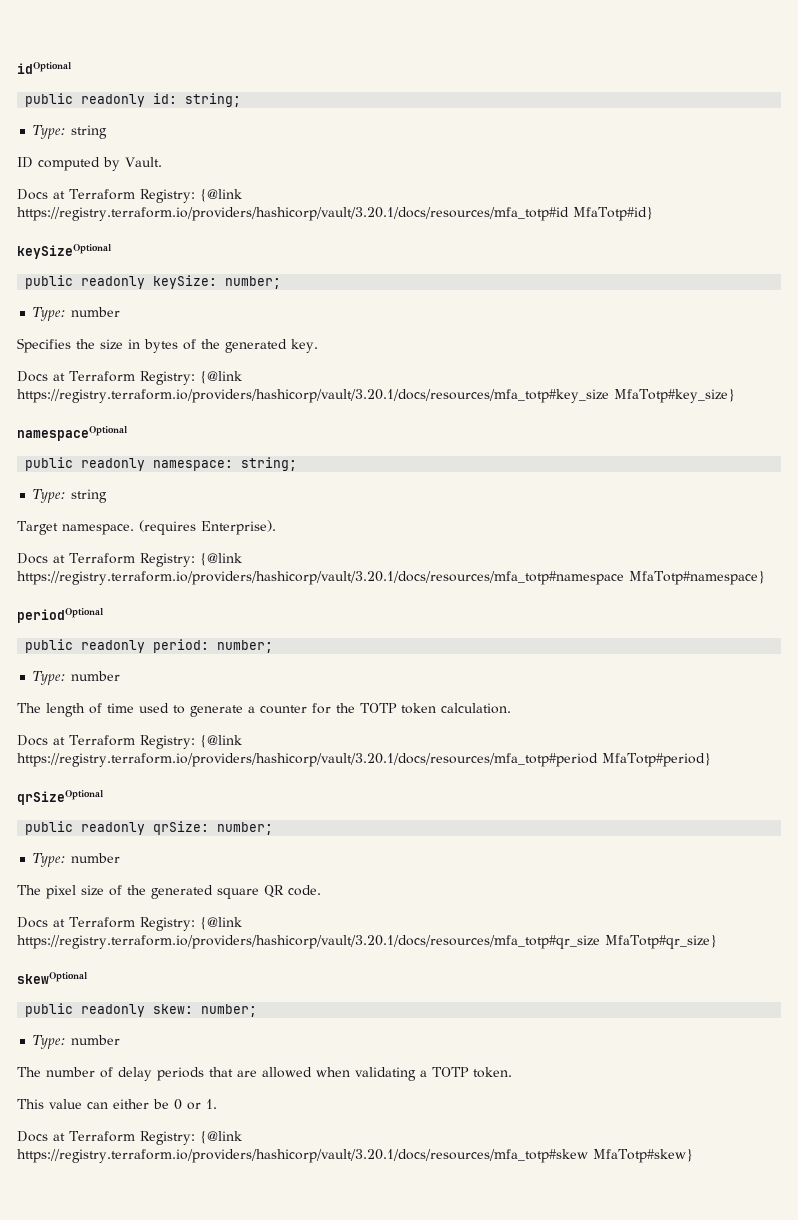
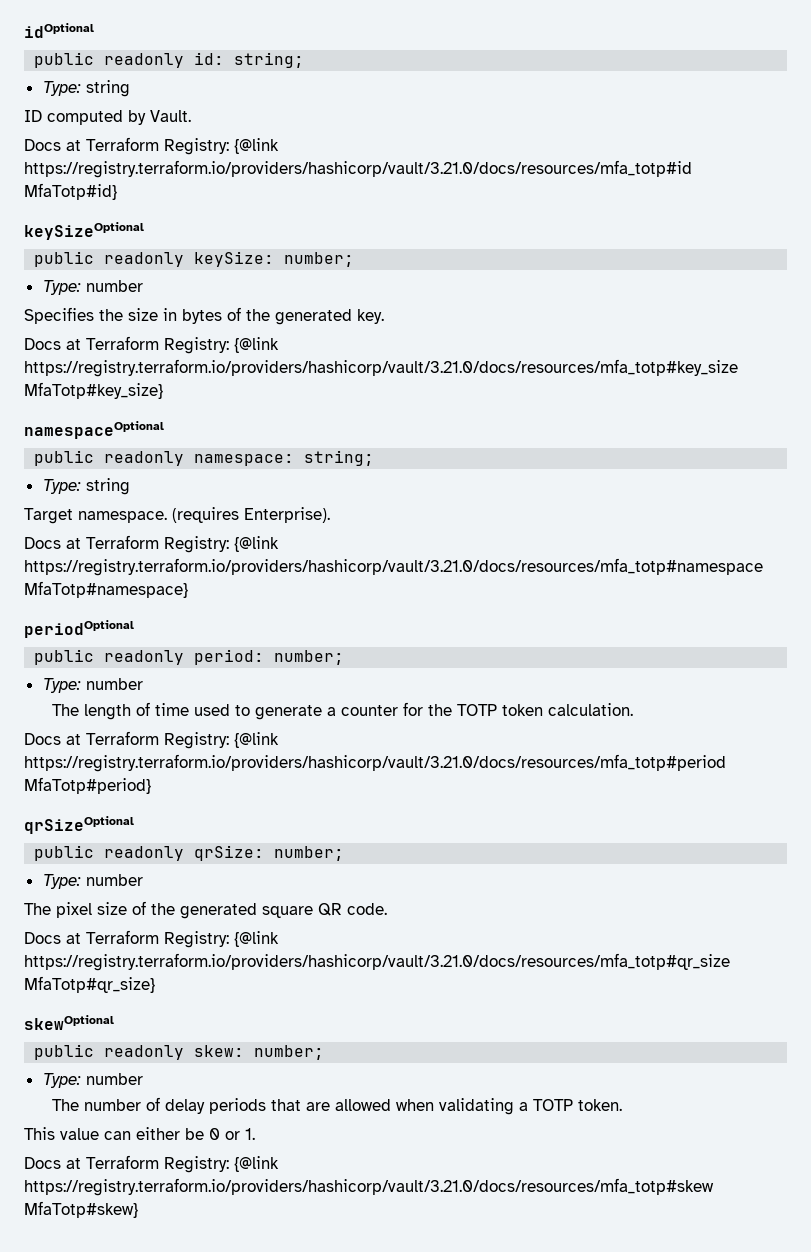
- Docs at Terraform Registry: {@link https://registry.terraform.io/providers/hashicorp/vault/3.20.1/docs/resources/mfa_totp#id MfaTotp#id}
+ Docs at Terraform Registry: {@link https://registry.terraform.io/providers/hashicorp/vault/3.21.0/docs/resources/mfa_totp#id MfaTotp#id}
- Docs at Terraform Registry: {@link https://registry.terraform.io/providers/hashicorp/vault/3.20.1/docs/resources/mfa_totp#key_size MfaTotp#key_size}
+ Docs at Terraform Registry: {@link https://registry.terraform.io/providers/hashicorp/vault/3.21.0/docs/resources/mfa_totp#key_size MfaTotp#key_size}
- Docs at Terraform Registry: {@link https://registry.terraform.io/providers/hashicorp/vault/3.20.1/docs/resources/mfa_totp#namespace MfaTotp#namespace}
+ Docs at Terraform Registry: {@link https://registry.terraform.io/providers/hashicorp/vault/3.21.0/docs/resources/mfa_totp#namespace MfaTotp#namespace}
- Docs at Terraform Registry: {@link https://registry.terraform.io/providers/hashicorp/vault/3.20.1/docs/resources/mfa_totp#period MfaTotp#period}
+ Docs at Terraform Registry: {@link https://registry.terraform.io/providers/hashicorp/vault/3.21.0/docs/resources/mfa_totp#period MfaTotp#period}
- Docs at Terraform Registry: {@link https://registry.terraform.io/providers/hashicorp/vault/3.20.1/docs/resources/mfa_totp#qr_size MfaTotp#qr_size}
+ Docs at Terraform Registry: {@link https://registry.terraform.io/providers/hashicorp/vault/3.21.0/docs/resources/mfa_totp#qr_size MfaTotp#qr_size}
- Docs at Terraform Registry: {@link https://registry.terraform.io/providers/hashicorp/vault/3.20.1/docs/resources/mfa_totp#skew MfaTotp#skew}
+ Docs at Terraform Registry: {@link https://registry.terraform.io/providers/hashicorp/vault/3.21.0/docs/resources/mfa_totp#skew MfaTotp#skew}

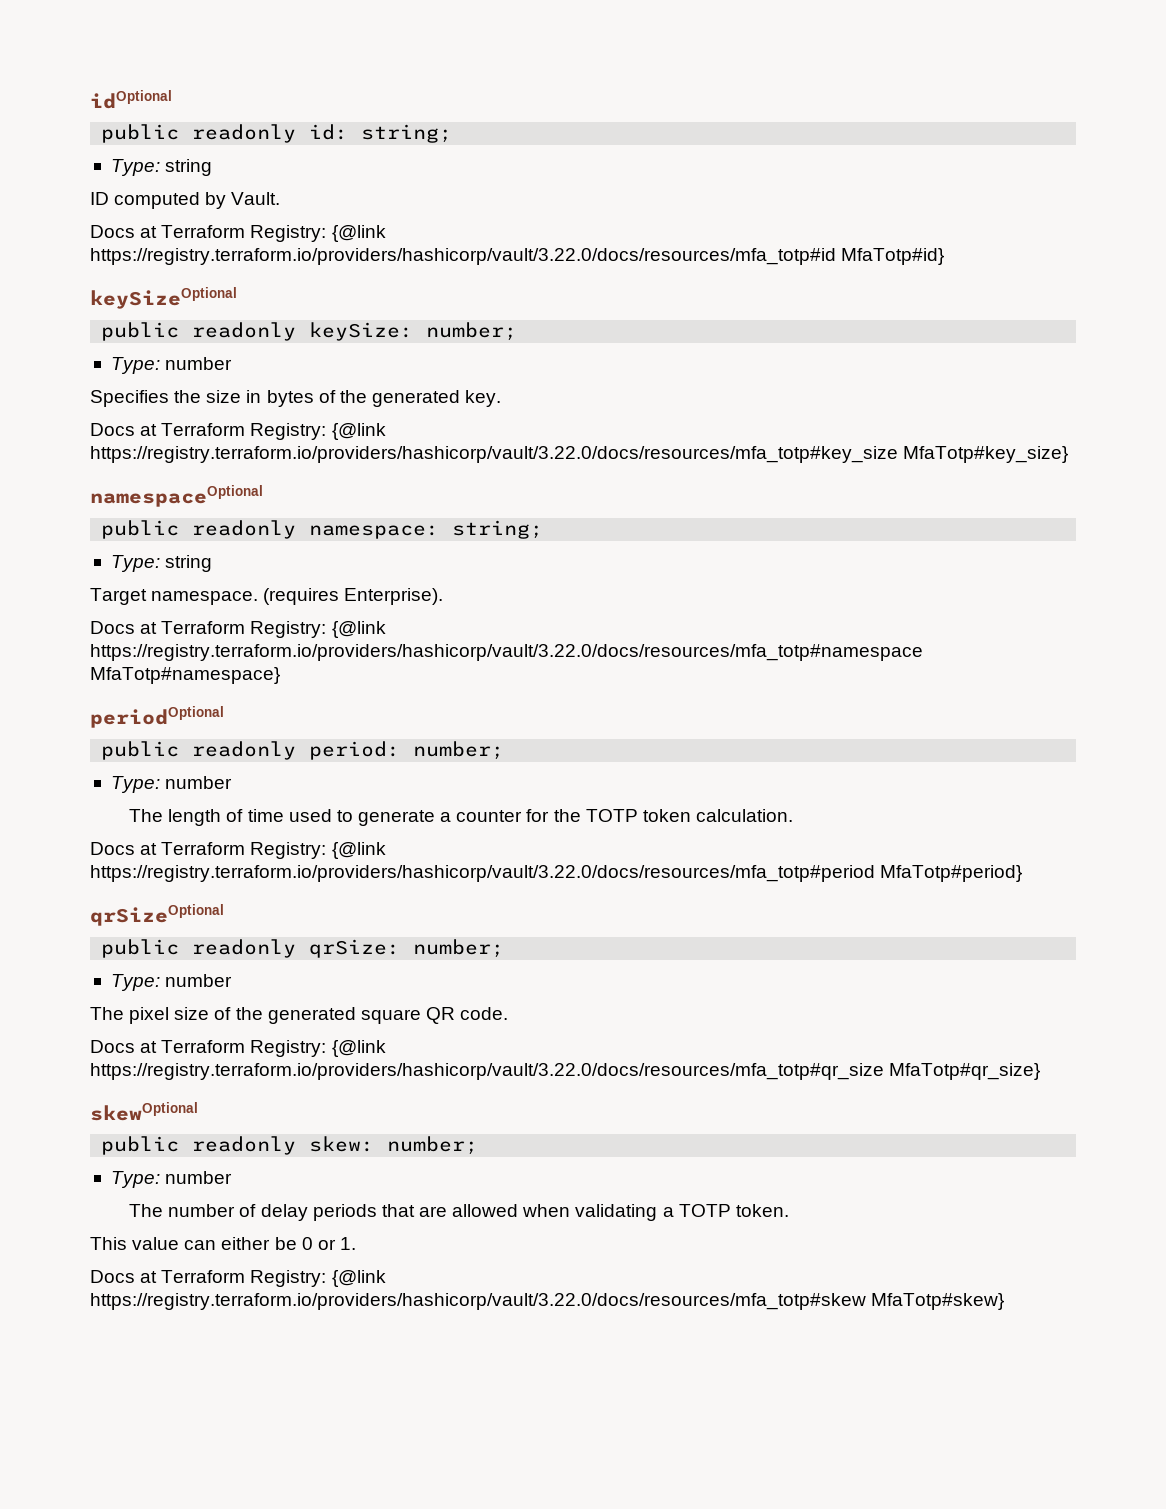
- Docs at Terraform Registry: {@link https://registry.terraform.io/providers/hashicorp/vault/3.21.0/docs/resources/mfa_totp#id MfaTotp#id}
+ Docs at Terraform Registry: {@link https://registry.terraform.io/providers/hashicorp/vault/3.22.0/docs/resources/mfa_totp#id MfaTotp#id}
- Docs at Terraform Registry: {@link https://registry.terraform.io/providers/hashicorp/vault/3.21.0/docs/resources/mfa_totp#key_size MfaTotp#key_size}
+ Docs at Terraform Registry: {@link https://registry.terraform.io/providers/hashicorp/vault/3.22.0/docs/resources/mfa_totp#key_size MfaTotp#key_size}
- Docs at Terraform Registry: {@link https://registry.terraform.io/providers/hashicorp/vault/3.21.0/docs/resources/mfa_totp#namespace MfaTotp#namespace}
+ Docs at Terraform Registry: {@link https://registry.terraform.io/providers/hashicorp/vault/3.22.0/docs/resources/mfa_totp#namespace MfaTotp#namespace}
- Docs at Terraform Registry: {@link https://registry.terraform.io/providers/hashicorp/vault/3.21.0/docs/resources/mfa_totp#period MfaTotp#period}
+ Docs at Terraform Registry: {@link https://registry.terraform.io/providers/hashicorp/vault/3.22.0/docs/resources/mfa_totp#period MfaTotp#period}
- Docs at Terraform Registry: {@link https://registry.terraform.io/providers/hashicorp/vault/3.21.0/docs/resources/mfa_totp#qr_size MfaTotp#qr_size}
+ Docs at Terraform Registry: {@link https://registry.terraform.io/providers/hashicorp/vault/3.22.0/docs/resources/mfa_totp#qr_size MfaTotp#qr_size}
- Docs at Terraform Registry: {@link https://registry.terraform.io/providers/hashicorp/vault/3.21.0/docs/resources/mfa_totp#skew MfaTotp#skew}
+ Docs at Terraform Registry: {@link https://registry.terraform.io/providers/hashicorp/vault/3.22.0/docs/resources/mfa_totp#skew MfaTotp#skew}

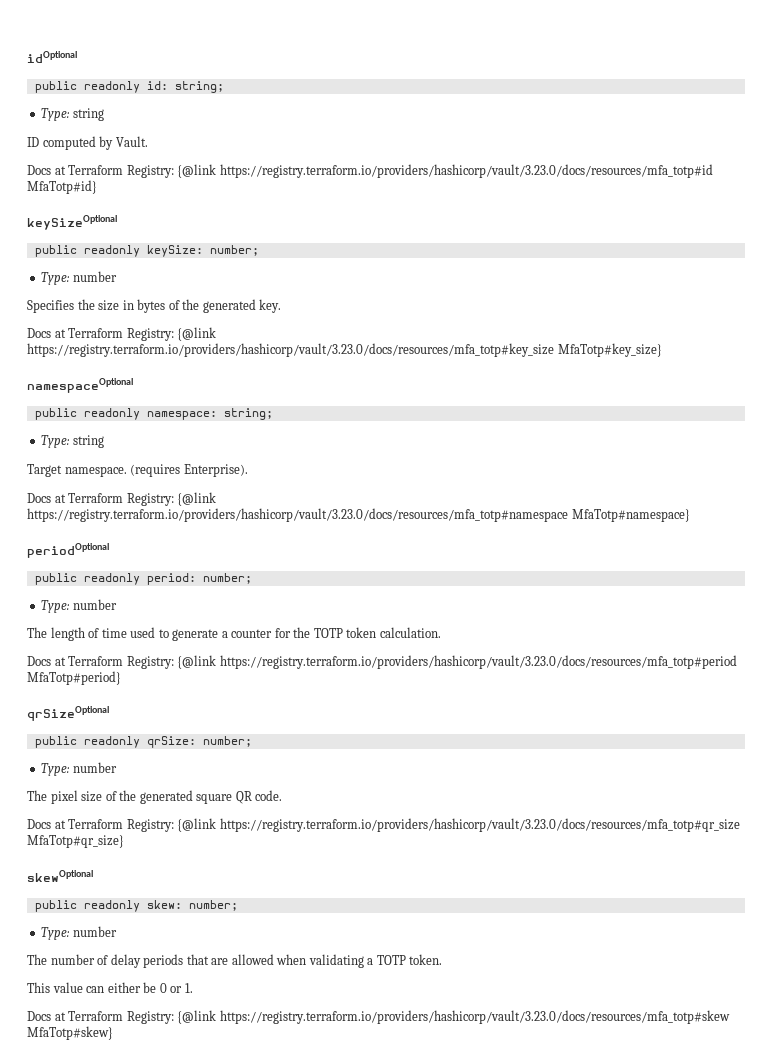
- Docs at Terraform Registry: {@link https://registry.terraform.io/providers/hashicorp/vault/3.22.0/docs/resources/mfa_totp#id MfaTotp#id}
+ Docs at Terraform Registry: {@link https://registry.terraform.io/providers/hashicorp/vault/3.23.0/docs/resources/mfa_totp#id MfaTotp#id}
- Docs at Terraform Registry: {@link https://registry.terraform.io/providers/hashicorp/vault/3.22.0/docs/resources/mfa_totp#key_size MfaTotp#key_size}
+ Docs at Terraform Registry: {@link https://registry.terraform.io/providers/hashicorp/vault/3.23.0/docs/resources/mfa_totp#key_size MfaTotp#key_size}
- Docs at Terraform Registry: {@link https://registry.terraform.io/providers/hashicorp/vault/3.22.0/docs/resources/mfa_totp#namespace MfaTotp#namespace}
+ Docs at Terraform Registry: {@link https://registry.terraform.io/providers/hashicorp/vault/3.23.0/docs/resources/mfa_totp#namespace MfaTotp#namespace}
- Docs at Terraform Registry: {@link https://registry.terraform.io/providers/hashicorp/vault/3.22.0/docs/resources/mfa_totp#period MfaTotp#period}
+ Docs at Terraform Registry: {@link https://registry.terraform.io/providers/hashicorp/vault/3.23.0/docs/resources/mfa_totp#period MfaTotp#period}
- Docs at Terraform Registry: {@link https://registry.terraform.io/providers/hashicorp/vault/3.22.0/docs/resources/mfa_totp#qr_size MfaTotp#qr_size}
+ Docs at Terraform Registry: {@link https://registry.terraform.io/providers/hashicorp/vault/3.23.0/docs/resources/mfa_totp#qr_size MfaTotp#qr_size}
- Docs at Terraform Registry: {@link https://registry.terraform.io/providers/hashicorp/vault/3.22.0/docs/resources/mfa_totp#skew MfaTotp#skew}
+ Docs at Terraform Registry: {@link https://registry.terraform.io/providers/hashicorp/vault/3.23.0/docs/resources/mfa_totp#skew MfaTotp#skew}

